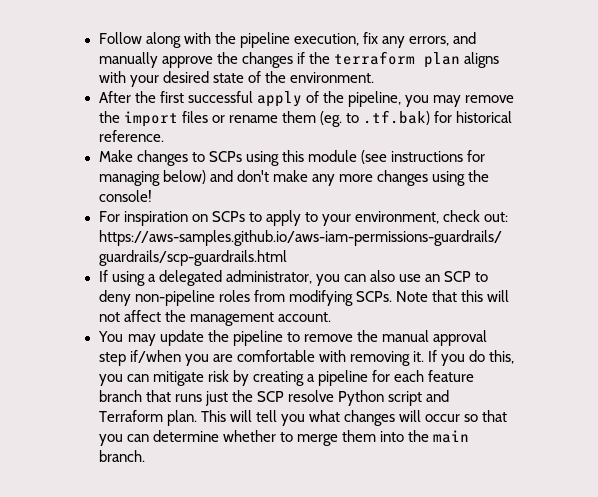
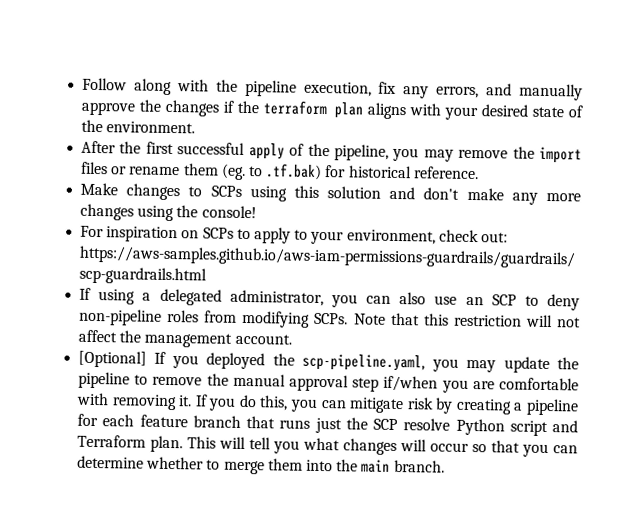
- Make changes to SCPs using this module (see instructions for managing below) and don't make any more changes using the console!
+ Make changes to SCPs using this solution and don't make any more changes using the console!
- Note that this will not affect the management account.
+ Note that this restriction will not affect the management account.
- You may update the pipeline to remove the manual approval step if/when you are comfortable with removing it.
+ [Optional] If you deployed the scp-pipeline.yaml, you may update the pipeline to remove the manual approval step if/when you are comfortable with removing it.

